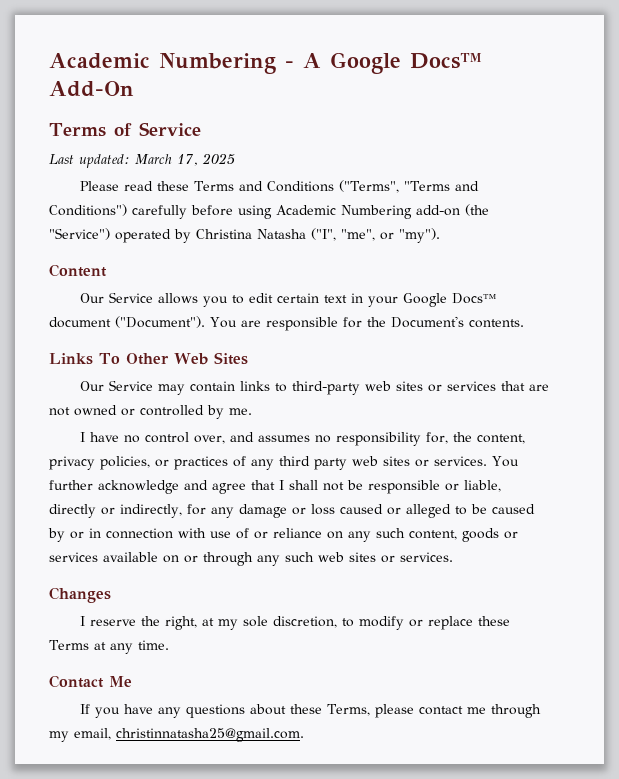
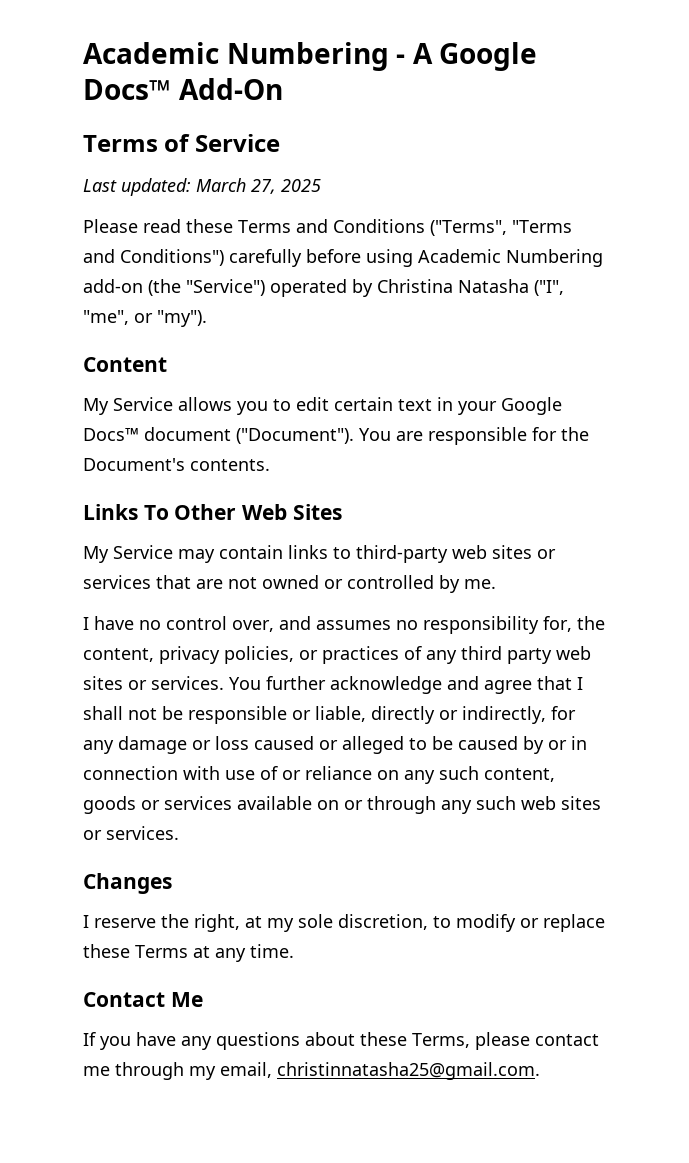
- Last updated: March 17, 2025
+ Last updated: March 27, 2025
- Our Service allows you to edit certain text in your Google Docs™ document ("Document").
+ My Service allows you to edit certain text in your Google Docs™ document ("Document").
- Our Service may contain links to third-party web sites or services that are not owned or controlled by me.
+ My Service may contain links to third-party web sites or services that are not owned or controlled by me.

